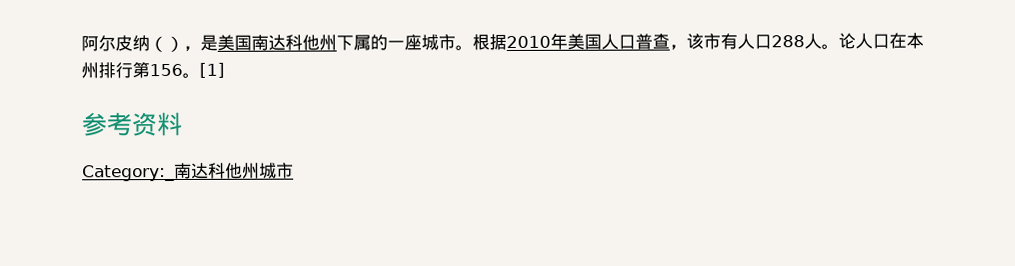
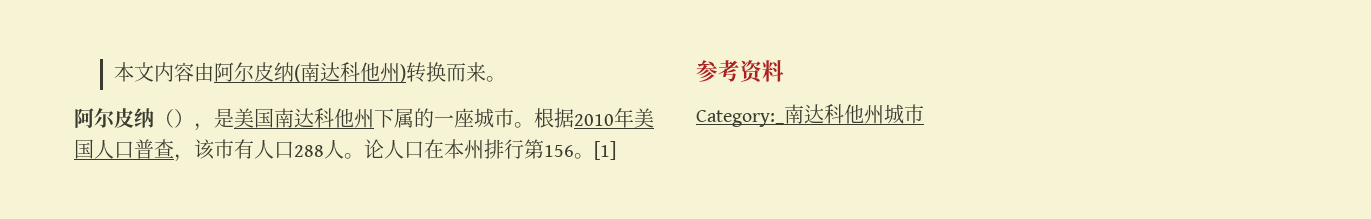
+ 本文内容由阿尔皮纳(南达科他州)转换而来。

